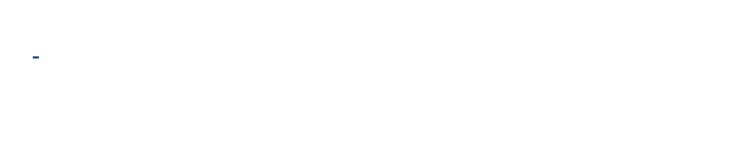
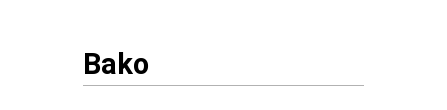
- -
+ Bako

